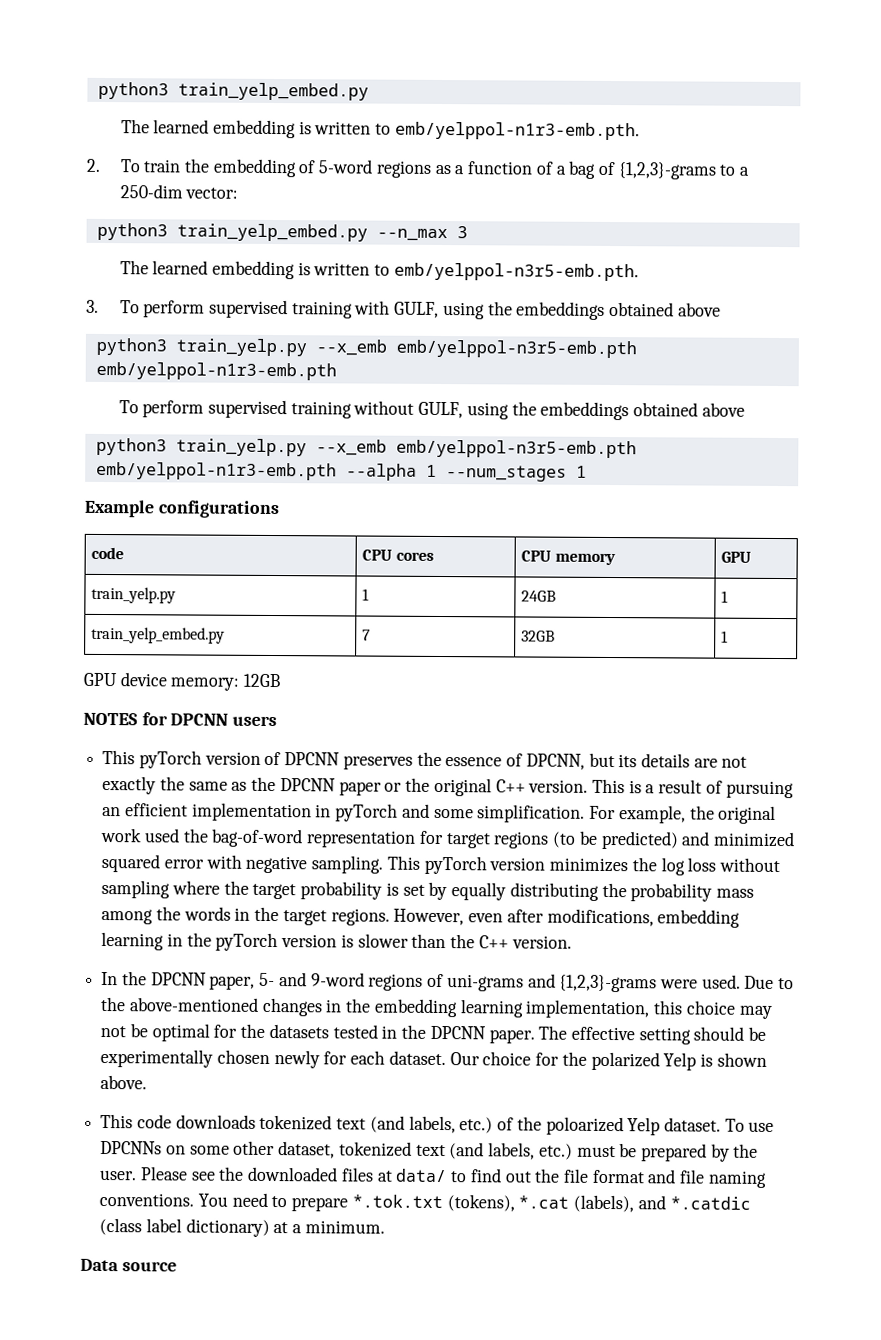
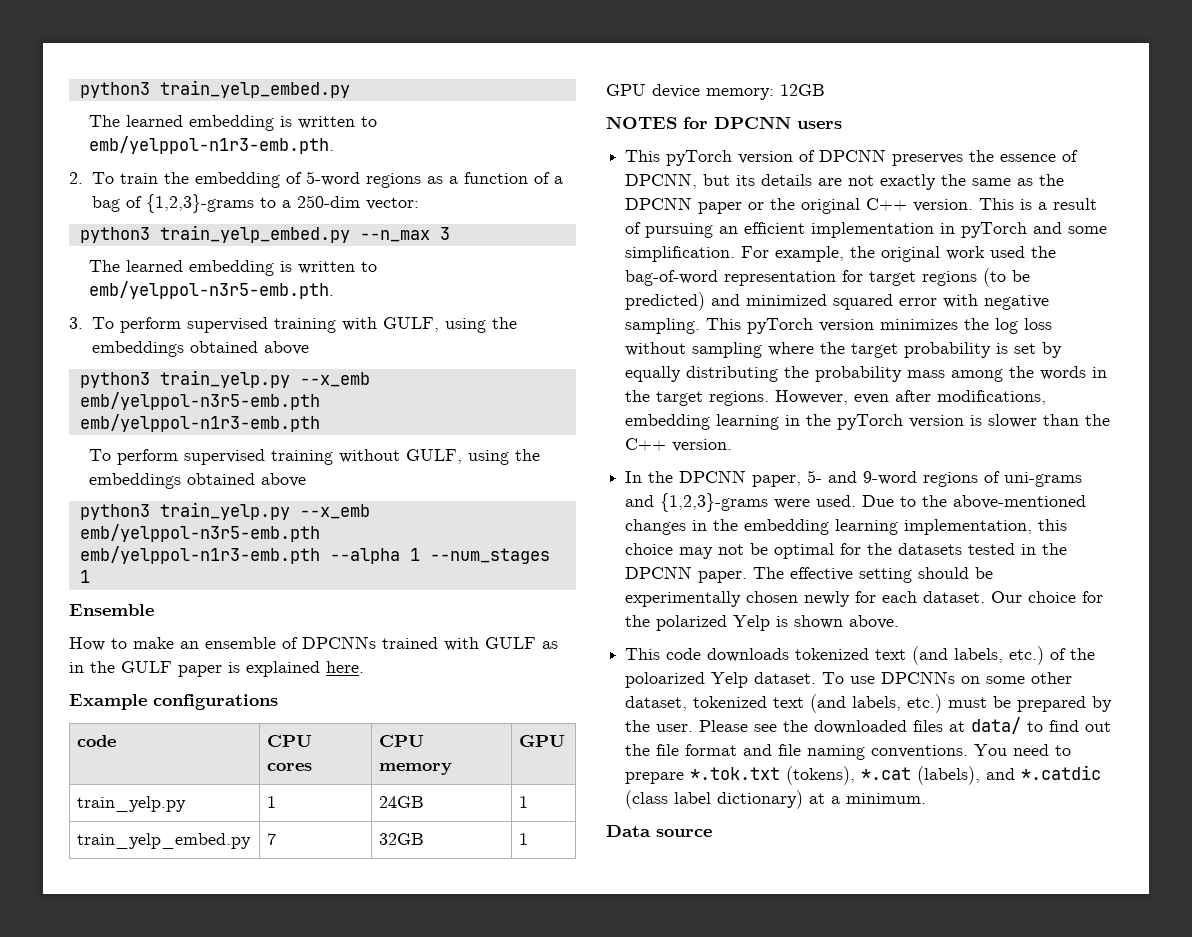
+ Ensemble
+ How to make an ensemble of DPCNNs trained with GULF as in the GULF paper is explained here.

